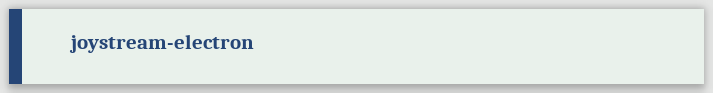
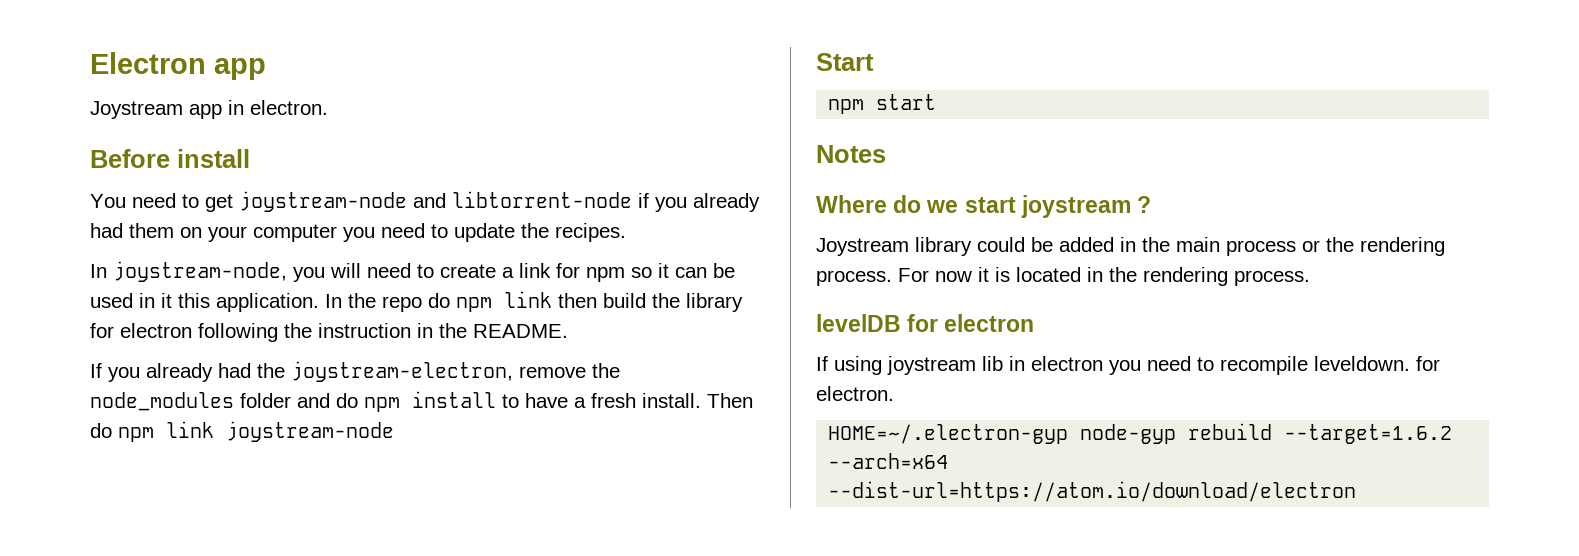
- joystream-electron
+ Electron app
+ Joystream app in electron.
+ Before install
+ You need to get joystream-node and libtorrent-node if you already had them on your computer you need to update the recipes.
+ In joystream-node, you will need to create a link for npm so it can be used in it this application. In the repo do npm link then build the library for electron following the instruction in the README.
+ If you already had the joystream-electron, remove the node_modules folder and do npm install to have a fresh install. Then do npm link joystream-node
+ Start
+ npm start
+ Notes
+ Where do we start joystream ?
+ Joystream library could be added in the main process or the rendering process. For now it is located in the rendering process.
+ levelDB for electron
+ If using joystream lib in electron you need to recompile leveldown. for electron.
+ HOME=~/.electron-gyp node-gyp rebuild --target=1.6.2 --arch=x64 --dist-url=https://atom.io/download/electron

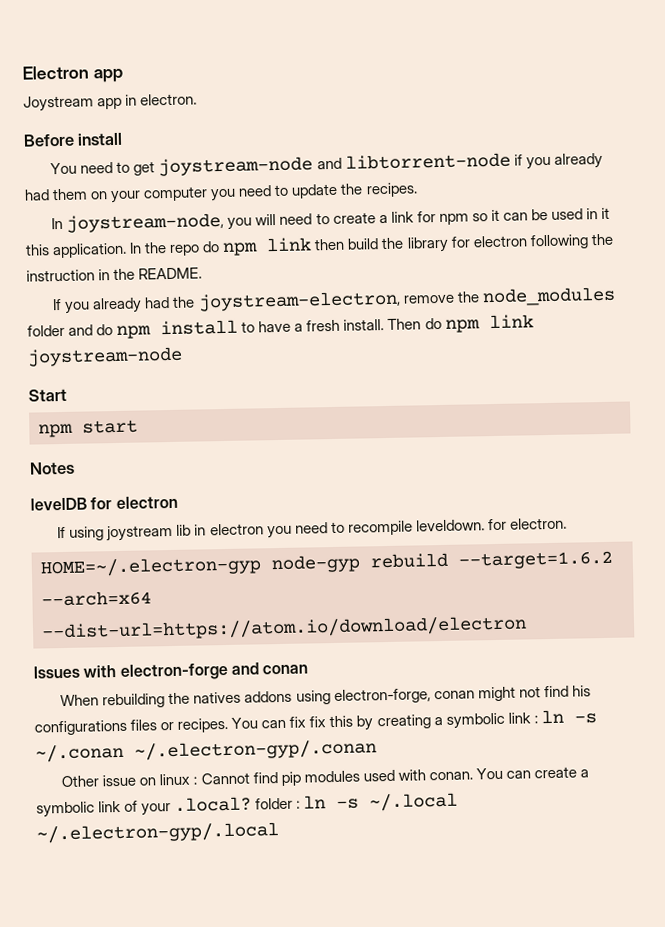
- Where do we start joystream ?
- Joystream library could be added in the main process or the rendering process. For now it is located in the rendering process.
+ Issues with electron-forge and conan
+ When rebuilding the natives addons using electron-forge, conan might not find his configurations files or recipes. You can fix fix this by creating a symbolic link : ln -s ~/.conan ~/.electron-gyp/.conan
+ Other issue on linux : Cannot find pip modules used with conan. You can create a symbolic link of your .local? folder : ln -s ~/.local ~/.electron-gyp/.local

